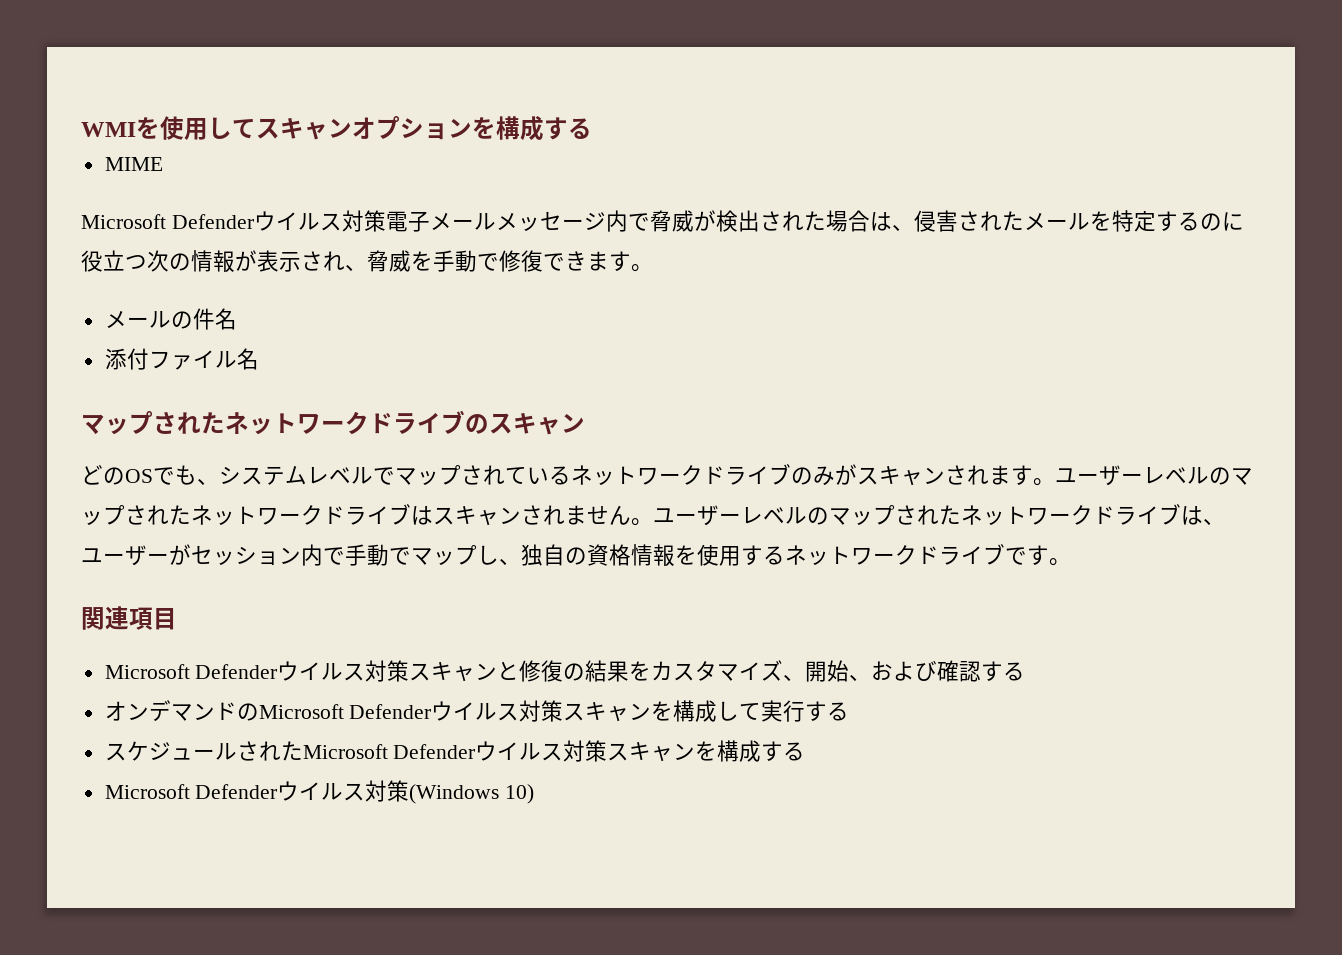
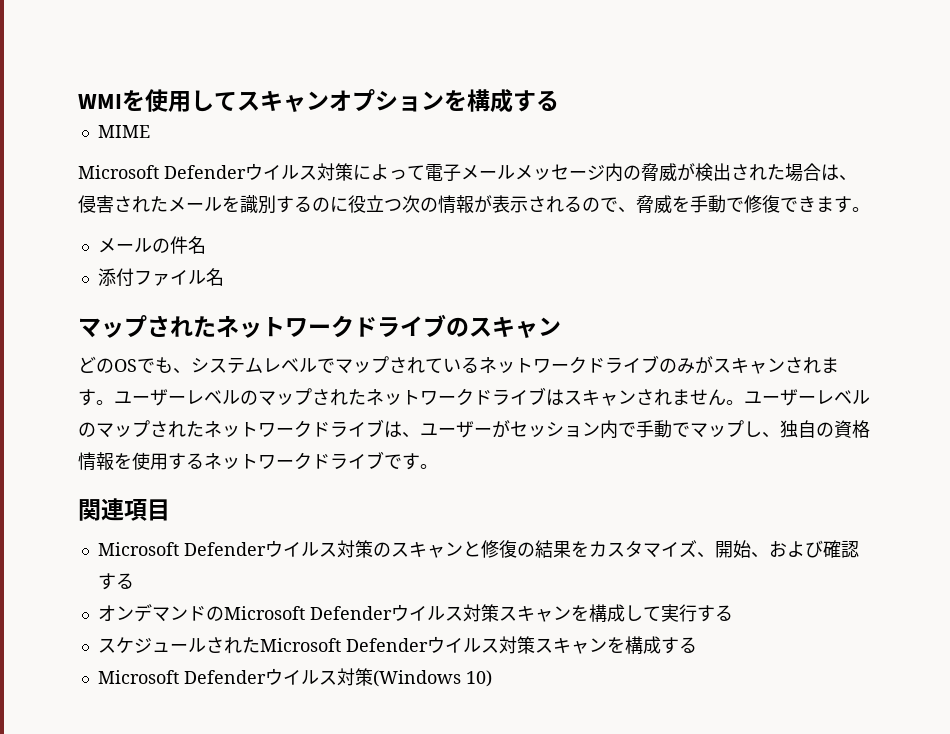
- Microsoft Defenderウイルス対策電子メールメッセージ内で脅威が検出された場合は、侵害されたメールを特定するのに役立つ次の情報が表示され、脅威を手動で修復できます。
+ Microsoft Defenderウイルス対策によって電子メールメッセージ内の脅威が検出された場合は、侵害されたメールを識別するのに役立つ次の情報が表示されるので、脅威を手動で修復できます。
- Microsoft Defenderウイルス対策スキャンと修復の結果をカスタマイズ、開始、および確認する
+ Microsoft Defenderウイルス対策のスキャンと修復の結果をカスタマイズ、開始、および確認する

